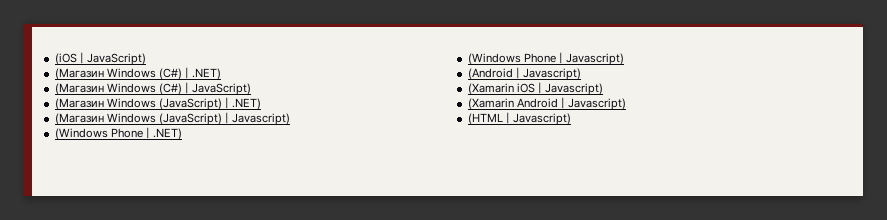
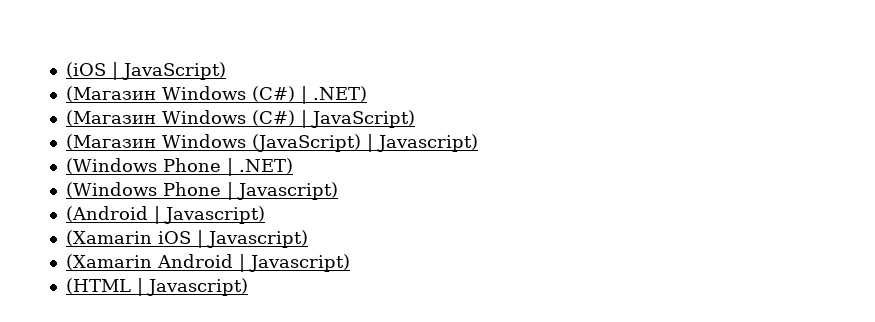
- (Магазин Windows (JavaScript) | .NET)

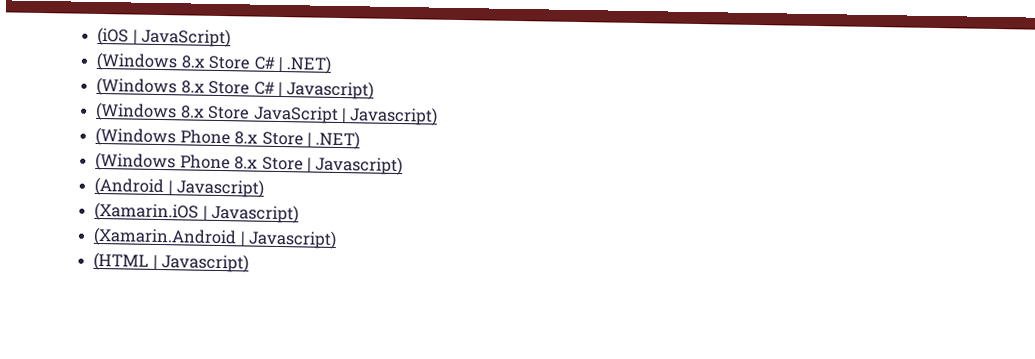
- (Магазин Windows (C#) | .NET)
- (Магазин Windows (C#) | JavaScript)
- (Магазин Windows (JavaScript) | Javascript)
+ (Windows 8.x Store C# | .NET)
+ (Windows 8.x Store C# | Javascript)
+ (Windows 8.x Store JavaScript | Javascript)
- (Windows Phone | .NET)
+ (Windows Phone 8.x Store | .NET)
- (Windows Phone | Javascript)
+ (Windows Phone 8.x Store | Javascript)
- (Xamarin iOS | Javascript)
- (Xamarin Android | Javascript)
+ (Xamarin.iOS | Javascript)
+ (Xamarin.Android | Javascript)

